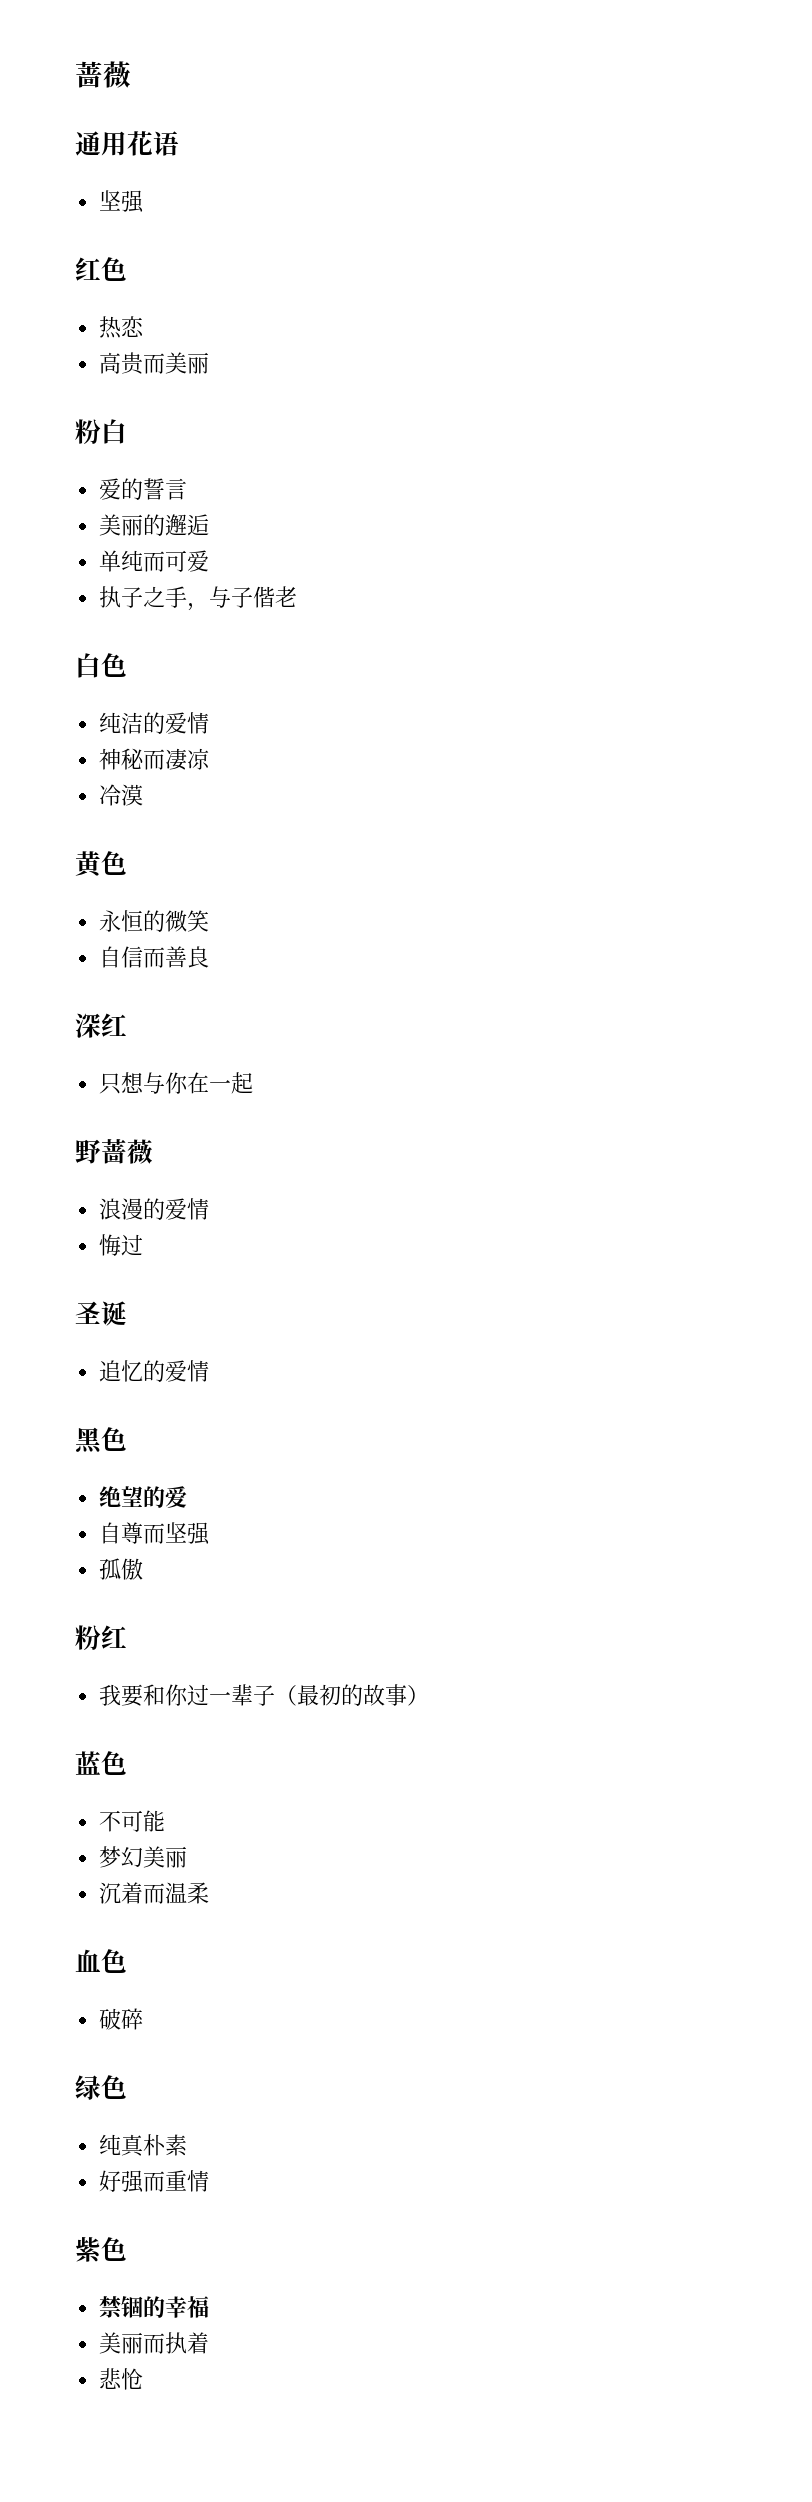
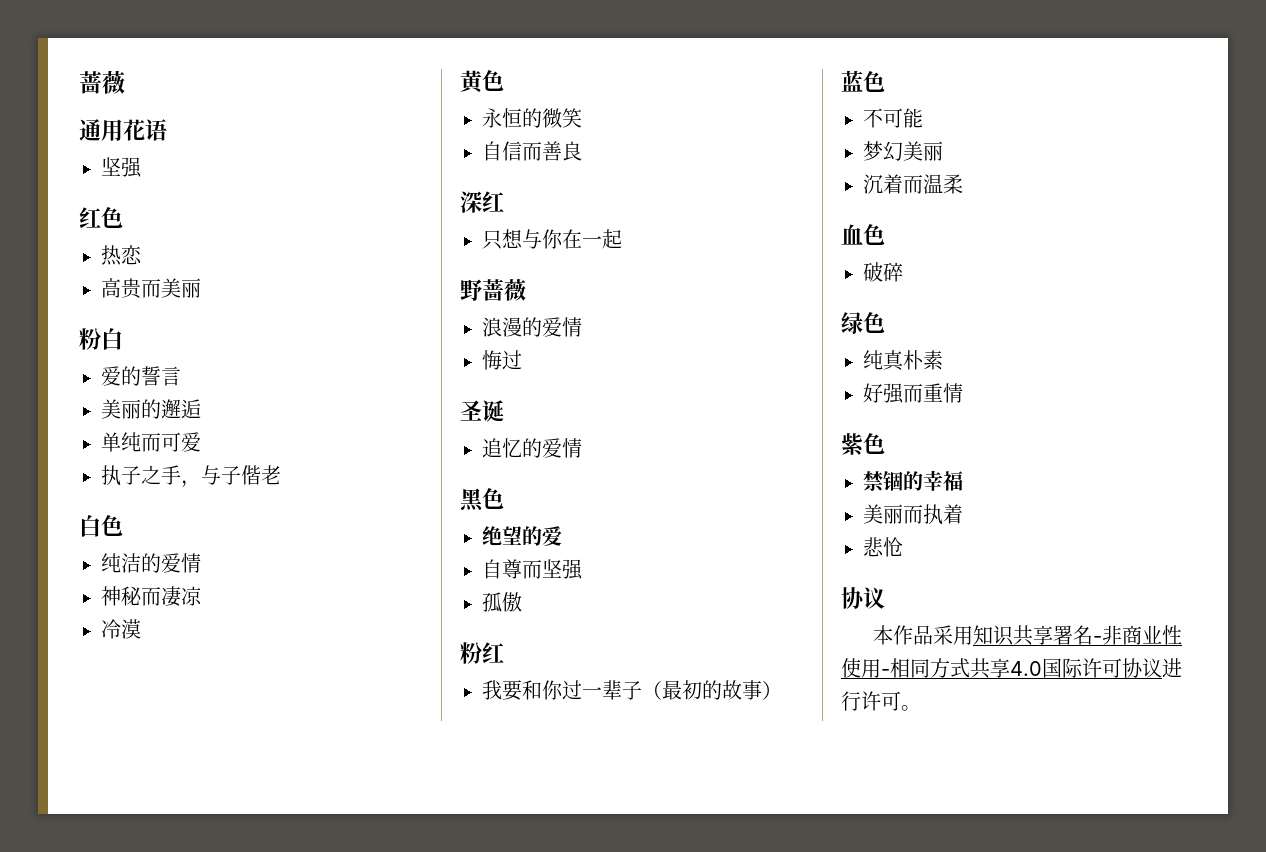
  悲怆
+ 协议
+ 本作品采用知识共享署名-非商业性使用-相同方式共享4.0国际许可协议进行许可。

